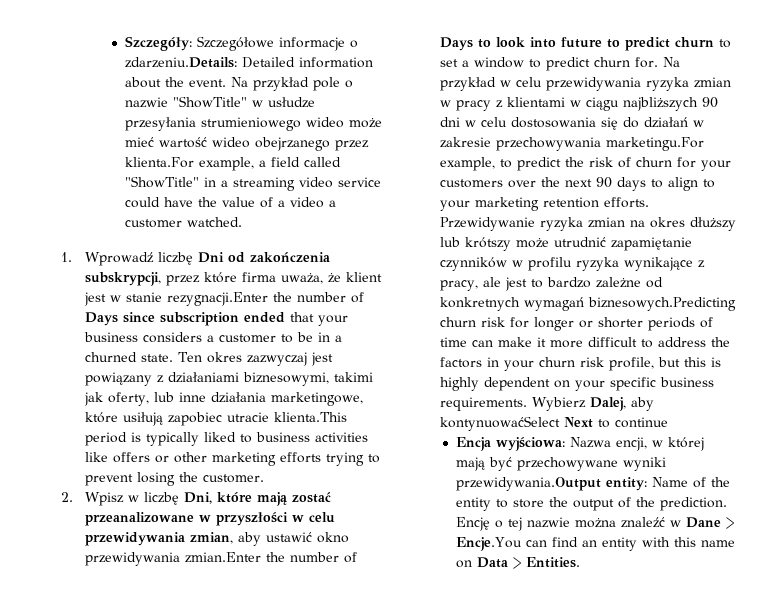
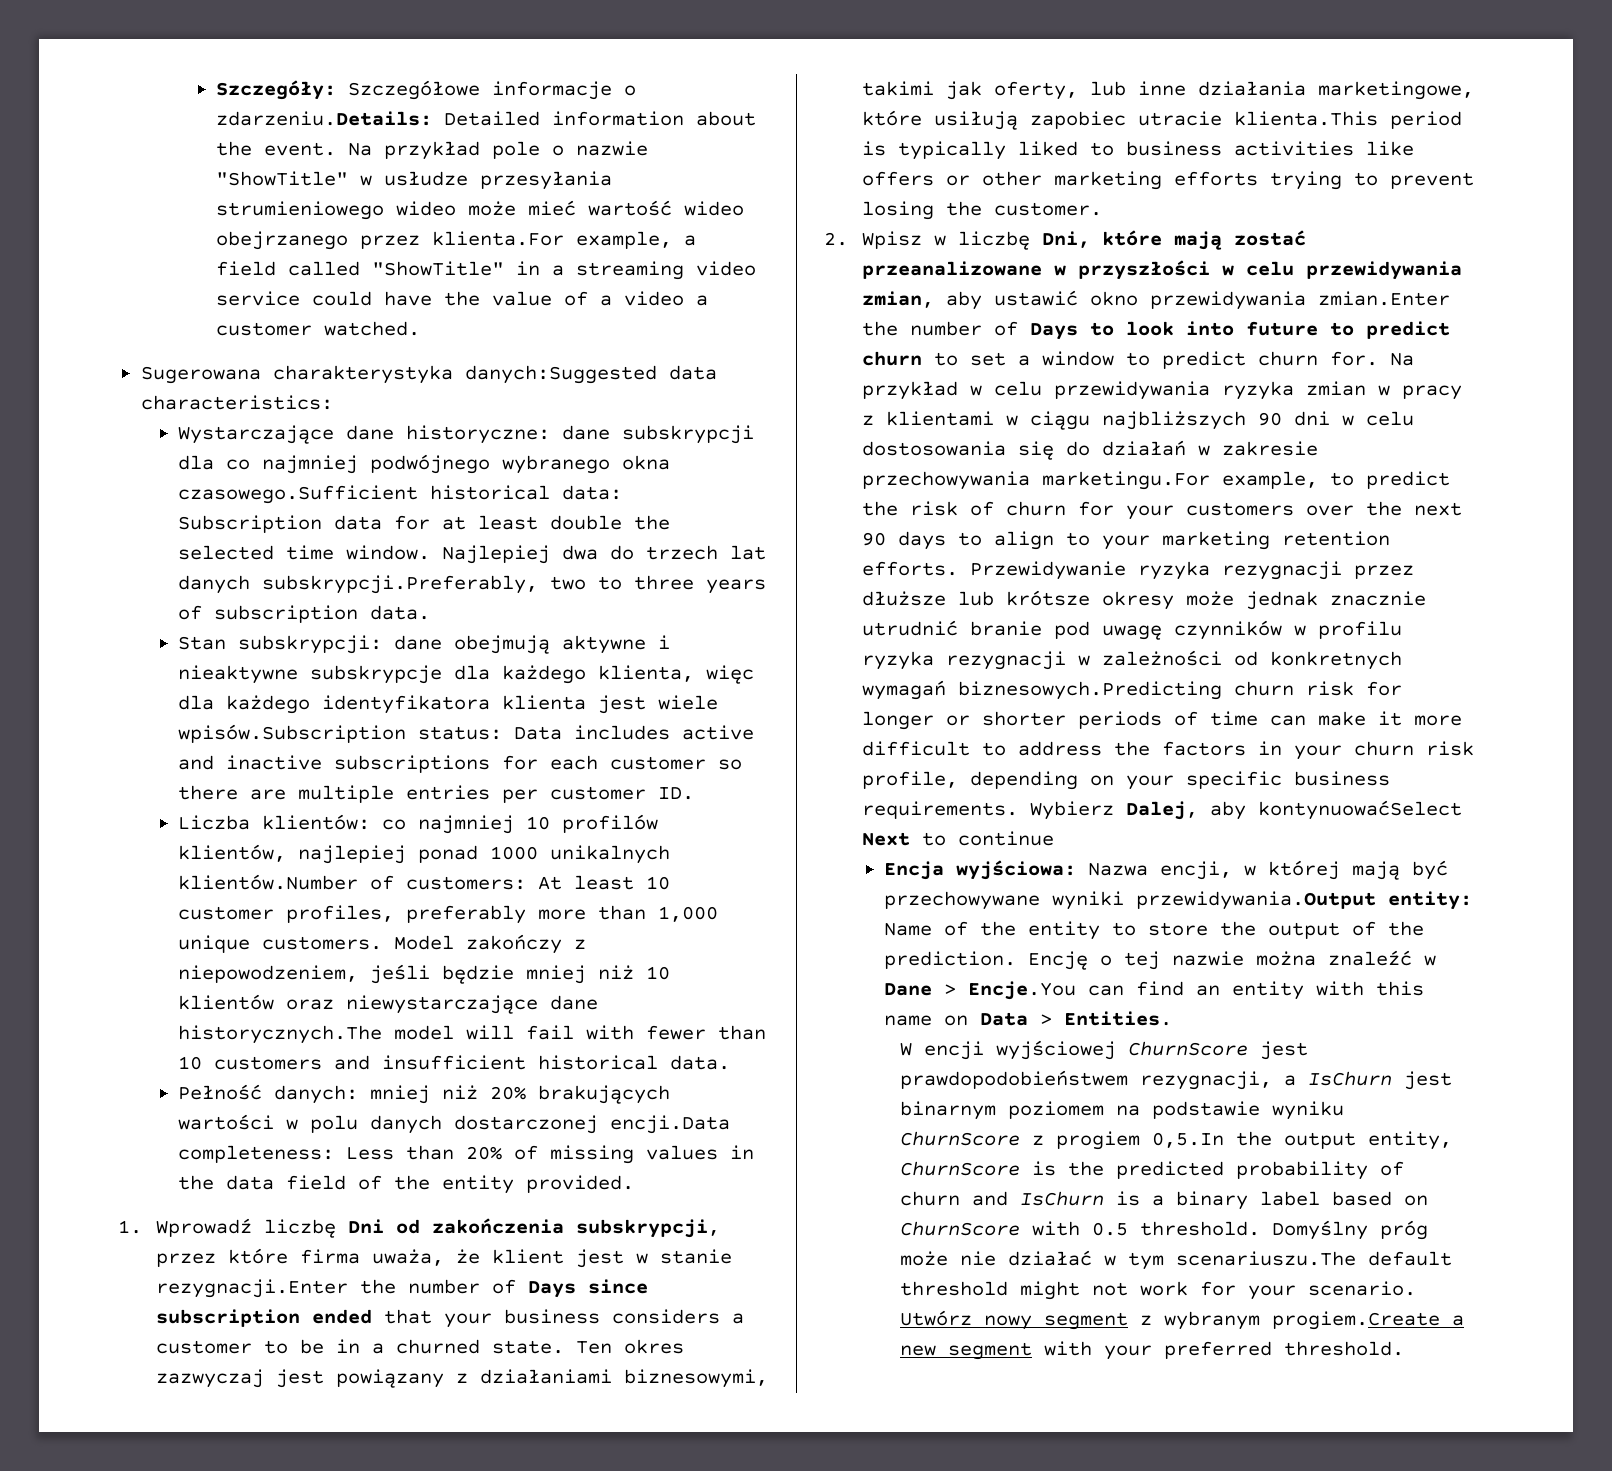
+ Sugerowana charakterystyka danych:Suggested data characteristics:
+ Wystarczające dane historyczne: dane subskrypcji dla co najmniej podwójnego wybranego okna czasowego.Sufficient historical data: Subscription data for at least double the selected time window. Najlepiej dwa do trzech lat danych subskrypcji.Preferably, two to three years of subscription data.
+ Stan subskrypcji: dane obejmują aktywne i nieaktywne subskrypcje dla każdego klienta, więc dla każdego identyfikatora klienta jest wiele wpisów.Subscription status: Data includes active and inactive subscriptions for each customer so there are multiple entries per customer ID.
+ Liczba klientów: co najmniej 10 profilów klientów, najlepiej ponad 1000 unikalnych klientów.Number of customers: At least 10 customer profiles, preferably more than 1,000 unique customers. Model zakończy z niepowodzeniem, jeśli będzie mniej niż 10 klientów oraz niewystarczające dane historycznych.The model will fail with fewer than 10 customers and insufficient historical data.
+ Pełność danych: mniej niż 20% brakujących wartości w polu danych dostarczonej encji.Data completeness: Less than 20% of missing values in the data field of the entity provided.
- Przewidywanie ryzyka zmian na okres dłuższy lub krótszy może utrudnić zapamiętanie czynników w profilu ryzyka wynikające z pracy, ale jest to bardzo zależne od konkretnych wymagań biznesowych.Predicting churn risk for longer or shorter periods of time can make it more difficult to address the factors in your churn risk profile, but this is highly dependent on your specific business requirements.
+ Przewidywanie ryzyka rezygnacji przez dłuższe lub krótsze okresy może jednak znacznie utrudnić branie pod uwagę czynników w profilu ryzyka rezygnacji w zależności od konkretnych wymagań biznesowych.Predicting churn risk for longer or shorter periods of time can make it more difficult to address the factors in your churn risk profile, depending on your specific business requirements.
+ W encji wyjściowej ChurnScore jest prawdopodobieństwem rezygnacji, a IsChurn jest binarnym poziomem na podstawie wyniku ChurnScore z progiem 0,5.In the output entity, ChurnScore is the predicted probability of churn and IsChurn is a binary label based on ChurnScore with 0.5 threshold. Domyślny próg może nie działać w tym scenariuszu.The default threshold might not work for your scenario. Utwórz nowy segment z wybranym progiem.Create a new segment with your preferred threshold.

